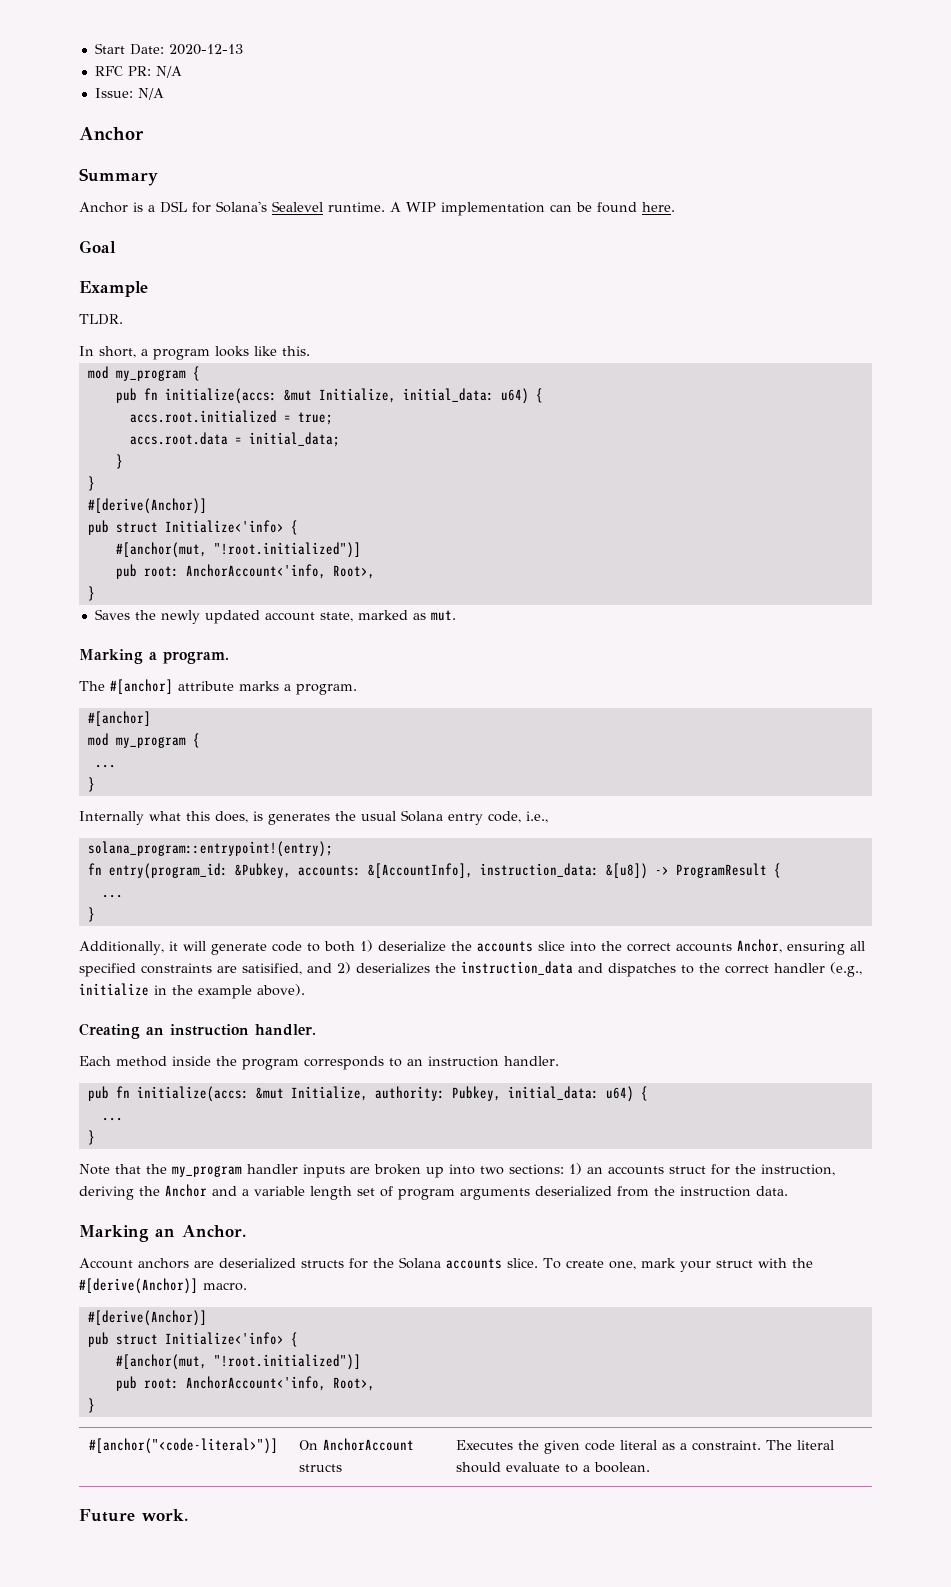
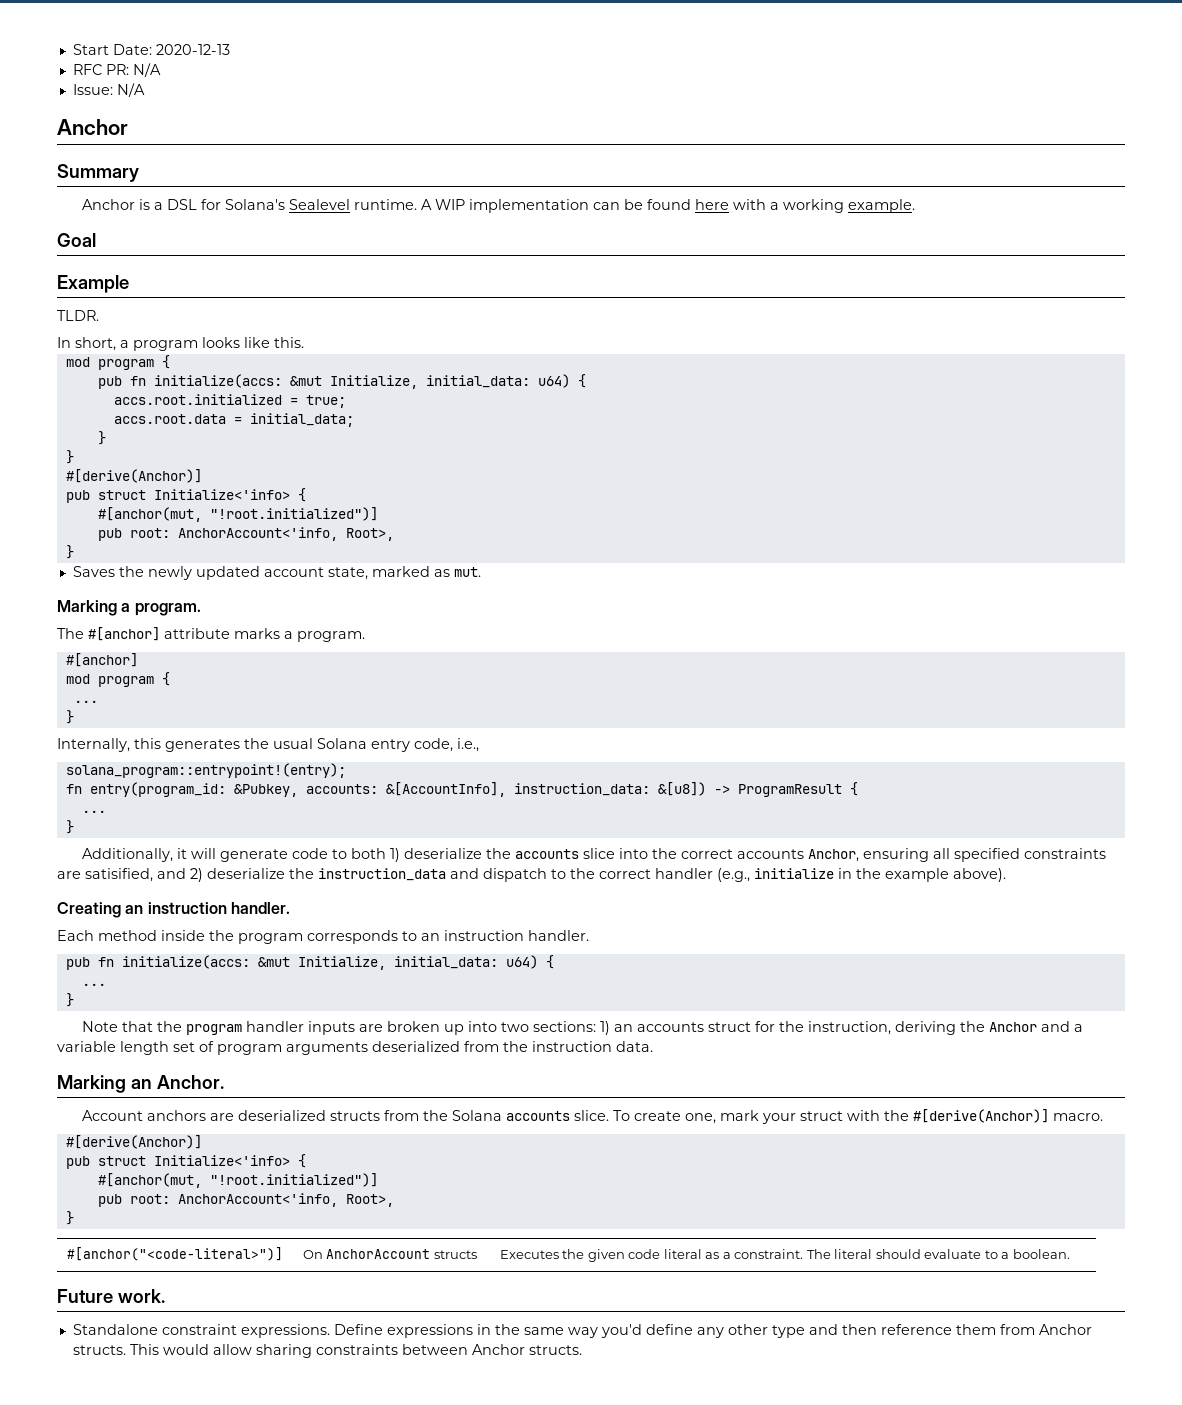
- A WIP implementation can be found here.
+ A WIP implementation can be found here with a working example.
  In short, a program looks like this.
- mod my_program {
+ mod program {
  The #[anchor] attribute marks a program.
  #[anchor]
- mod my_program {
+ mod program {
  ...
  }
- Internally what this does, is generates the usual Solana entry code, i.e.,
+ Internally, this generates the usual Solana entry code, i.e.,
- Additionally, it will generate code to both 1) deserialize the accounts slice into the correct accounts Anchor, ensuring all specified constraints are satisified, and 2) deserializes the instruction_data and dispatches to the correct handler (e.g., initialize in the example above).
+ Additionally, it will generate code to both 1) deserialize the accounts slice into the correct accounts Anchor, ensuring all specified constraints are satisified, and 2) deserialize the instruction_data and dispatch to the correct handler (e.g., initialize in the example above).
  Each method inside the program corresponds to an instruction handler.
- pub fn initialize(accs: &mut Initialize, authority: Pubkey, initial_data: u64) {
+ pub fn initialize(accs: &mut Initialize, initial_data: u64) {
- Note that the my_program handler inputs are broken up into two sections: 1) an accounts struct for the instruction, deriving the Anchor and a variable length set of program arguments deserialized from the instruction data.
+ Note that the program handler inputs are broken up into two sections: 1) an accounts struct for the instruction, deriving the Anchor and a variable length set of program arguments deserialized from the instruction data.
- Account anchors are deserialized structs for the Solana accounts slice.
+ Account anchors are deserialized structs from the Solana accounts slice.
+ Standalone constraint expressions. Define expressions in the same way you'd define any other type and then reference them from Anchor structs. This would allow sharing constraints between Anchor structs.

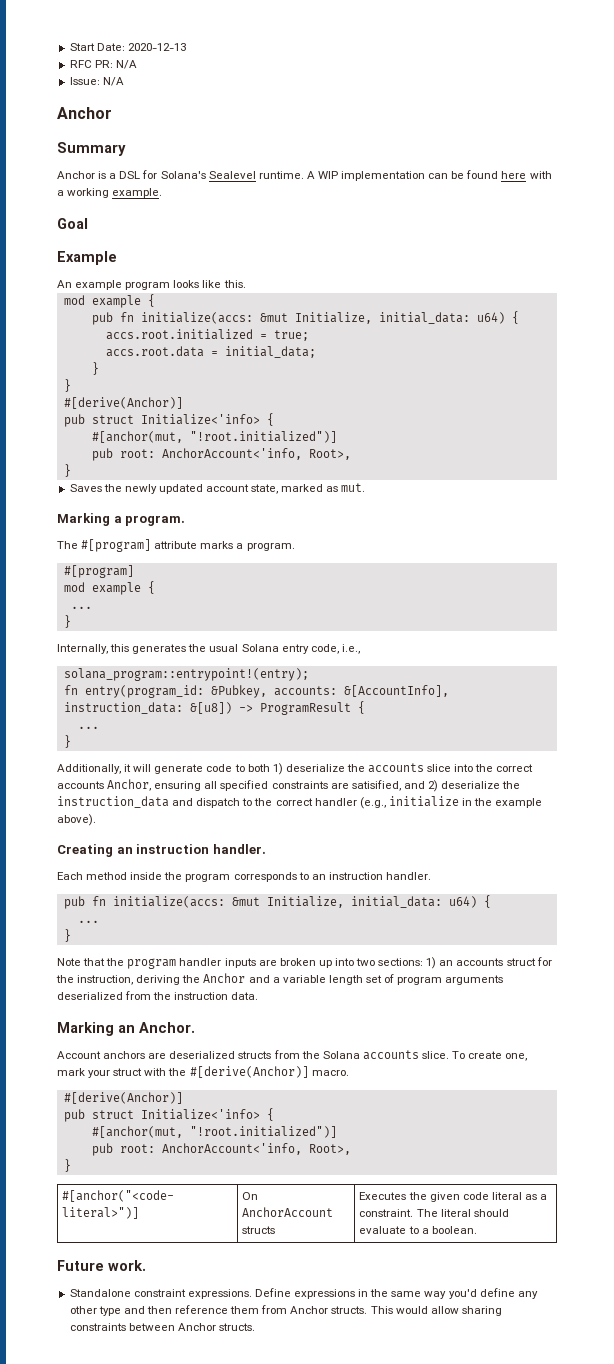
- TLDR.
- In short, a program looks like this.
- mod program {
+ An example program looks like this.
+ mod example {
- The #[anchor] attribute marks a program.
- #[anchor]
- mod program {
+ The #[program] attribute marks a program.
+ #[program]
+ mod example {

